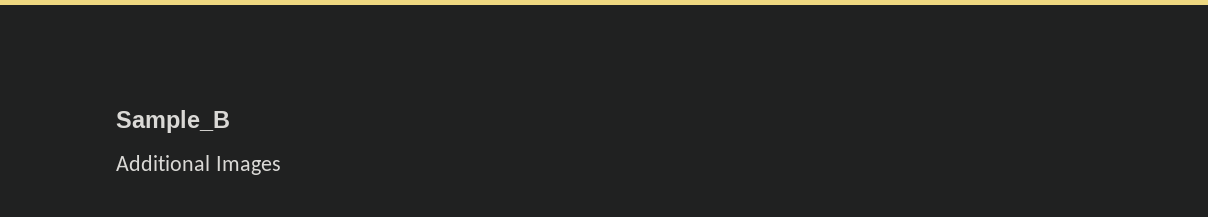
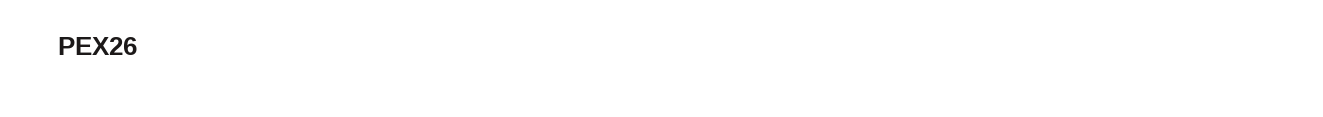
- Sample_B
- Additional Images
+ PEX26

